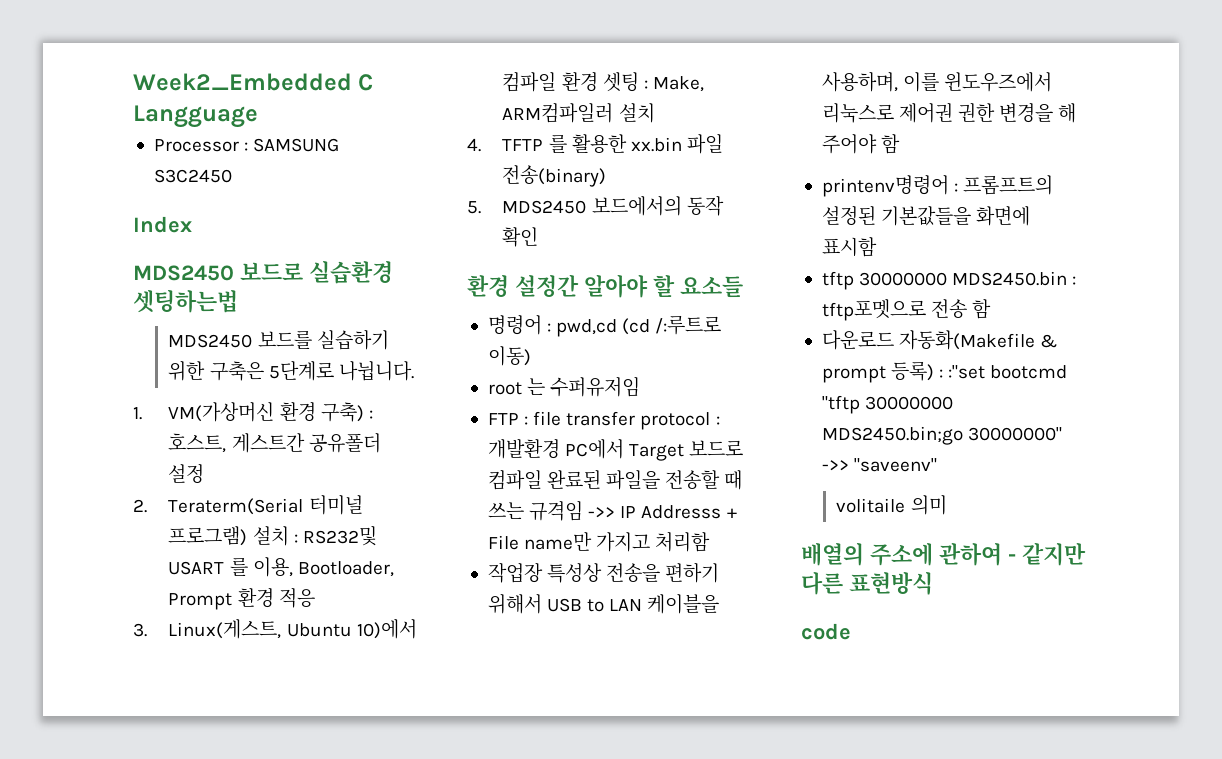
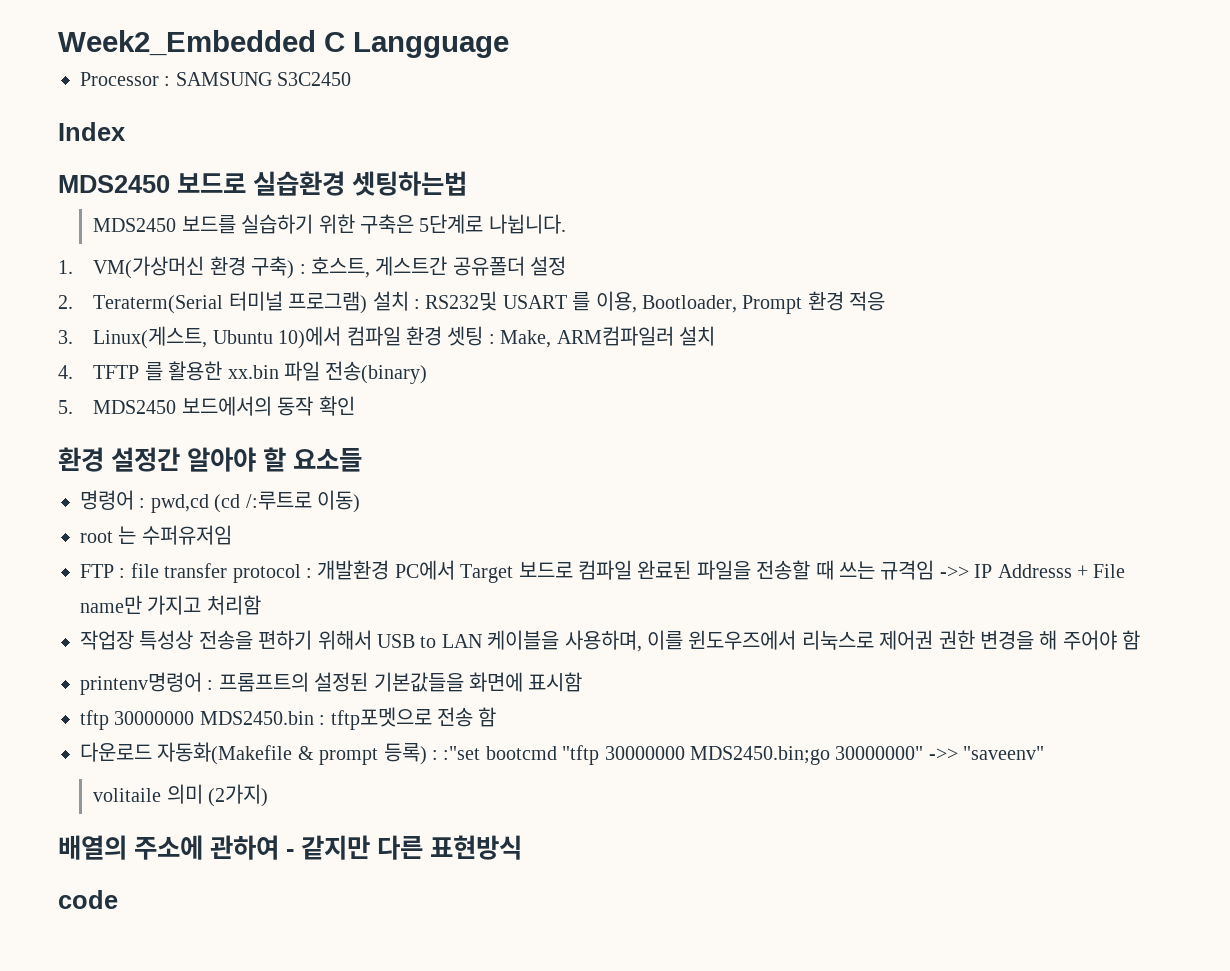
- volitaile 의미
+ volitaile 의미 (2가지)

